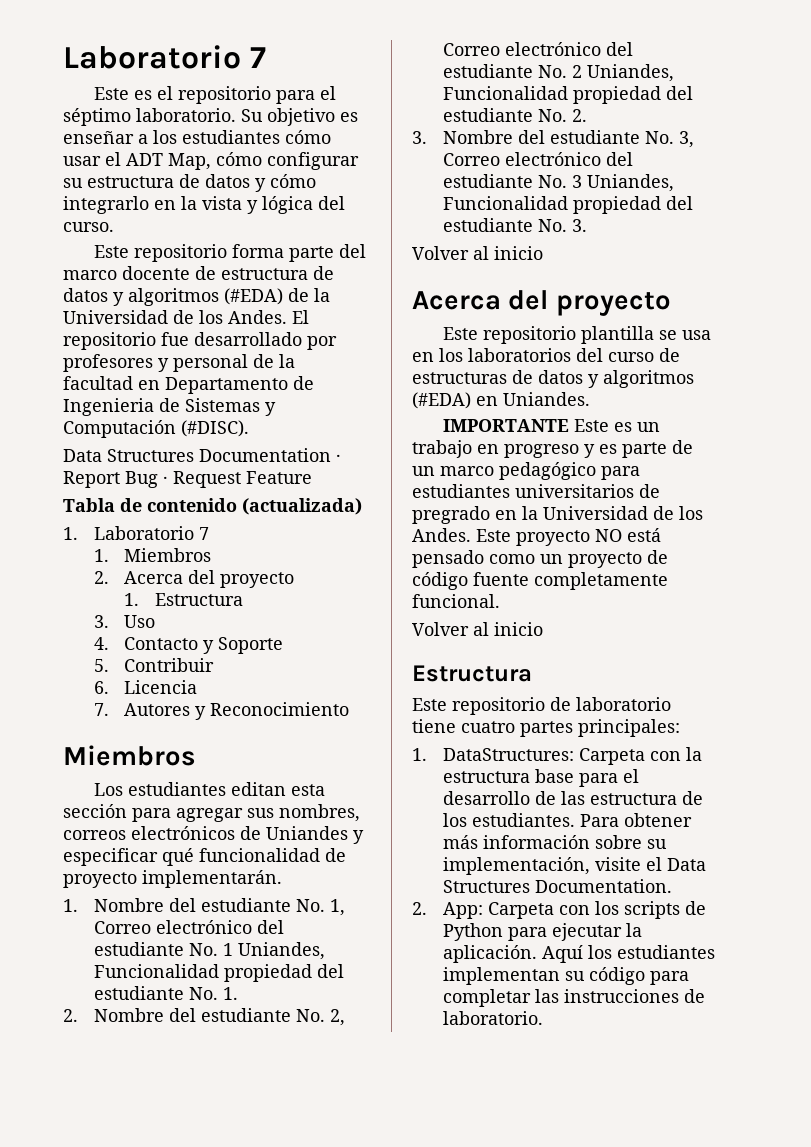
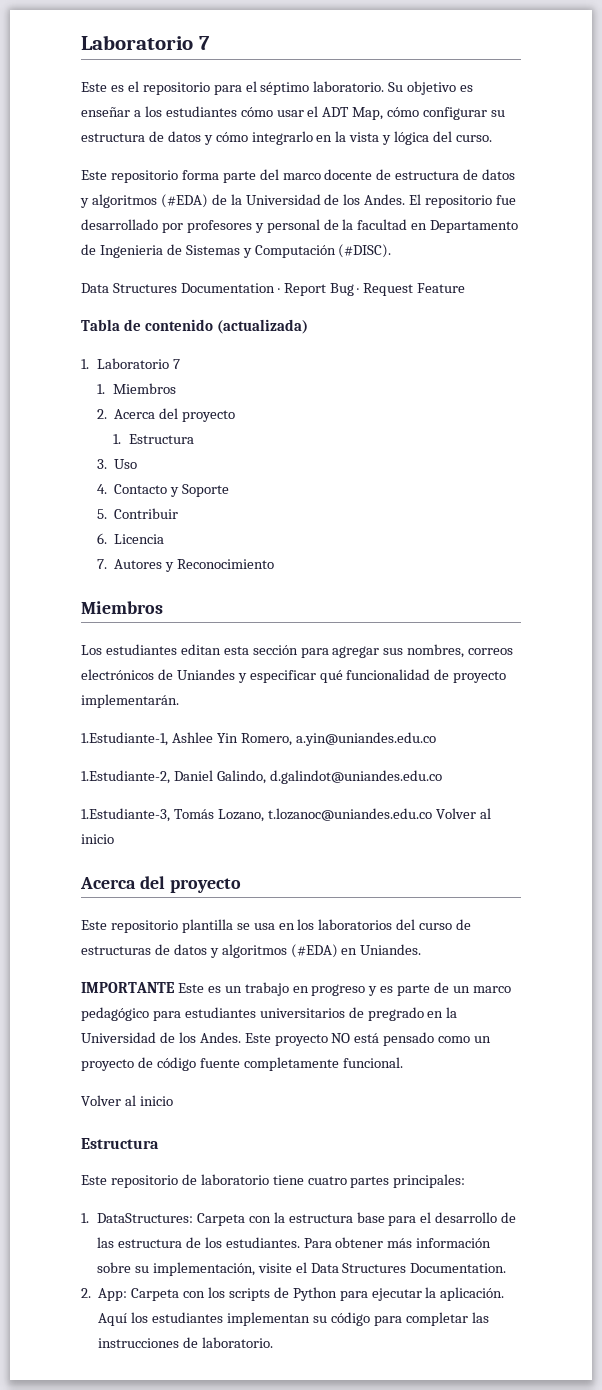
- 1. Nombre del estudiante No. 1, Correo electrónico del estudiante No. 1 Uniandes, Funcionalidad propiedad del estudiante No. 1.
- 2. Nombre del estudiante No. 2, Correo electrónico del estudiante No. 2 Uniandes, Funcionalidad propiedad del estudiante No. 2.
- 3. Nombre del estudiante No. 3, Correo electrónico del estudiante No. 3 Uniandes, Funcionalidad propiedad del estudiante No. 3.
- Volver al inicio
+ 1.Estudiante-1, Ashlee Yin Romero, a.yin@uniandes.edu.co
+ 1.Estudiante-2, Daniel Galindo, d.galindot@uniandes.edu.co
+ 1.Estudiante-3, Tomás Lozano, t.lozanoc@uniandes.edu.co Volver al inicio

